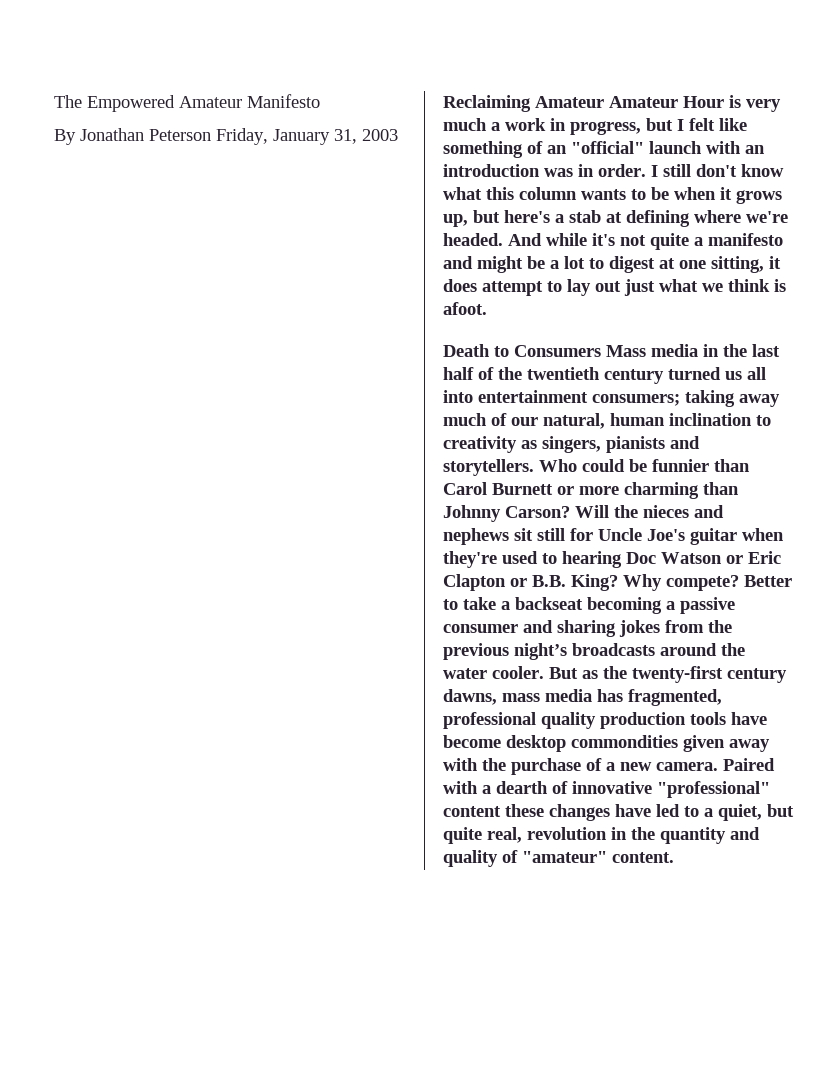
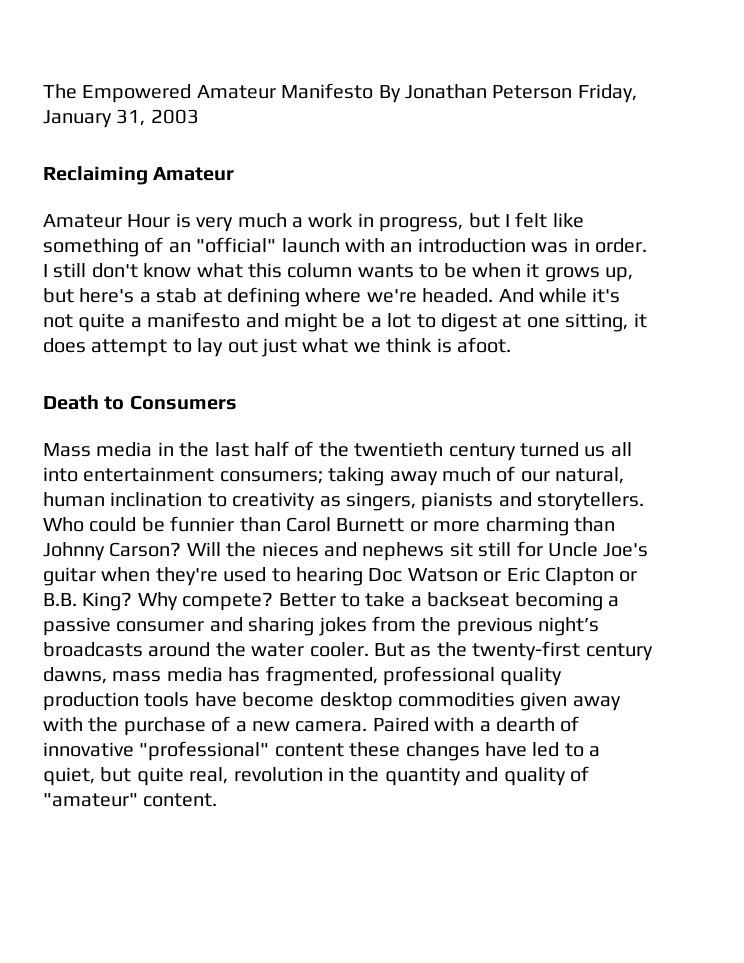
- The Empowered Amateur Manifesto
- By Jonathan Peterson Friday, January 31, 2003
+ The Empowered Amateur Manifesto By Jonathan Peterson Friday, January 31, 2003
- Reclaiming Amateur Amateur Hour is very much a work in progress, but I felt like something of an "official" launch with an introduction was in order.
+ Reclaiming Amateur
+ Amateur Hour is very much a work in progress, but I felt like something of an "official" launch with an introduction was in order.
- Death to Consumers Mass media in the last half of the twentieth century turned us all into entertainment consumers; taking away much of our natural, human inclination to creativity as singers, pianists and storytellers.
+ Death to Consumers
+ Mass media in the last half of the twentieth century turned us all into entertainment consumers; taking away much of our natural, human inclination to creativity as singers, pianists and storytellers.
- But as the twenty-first century dawns, mass media has fragmented, professional quality production tools have become desktop commondities given away with the purchase of a new camera.
+ But as the twenty-first century dawns, mass media has fragmented, professional quality production tools have become desktop commodities given away with the purchase of a new camera.

